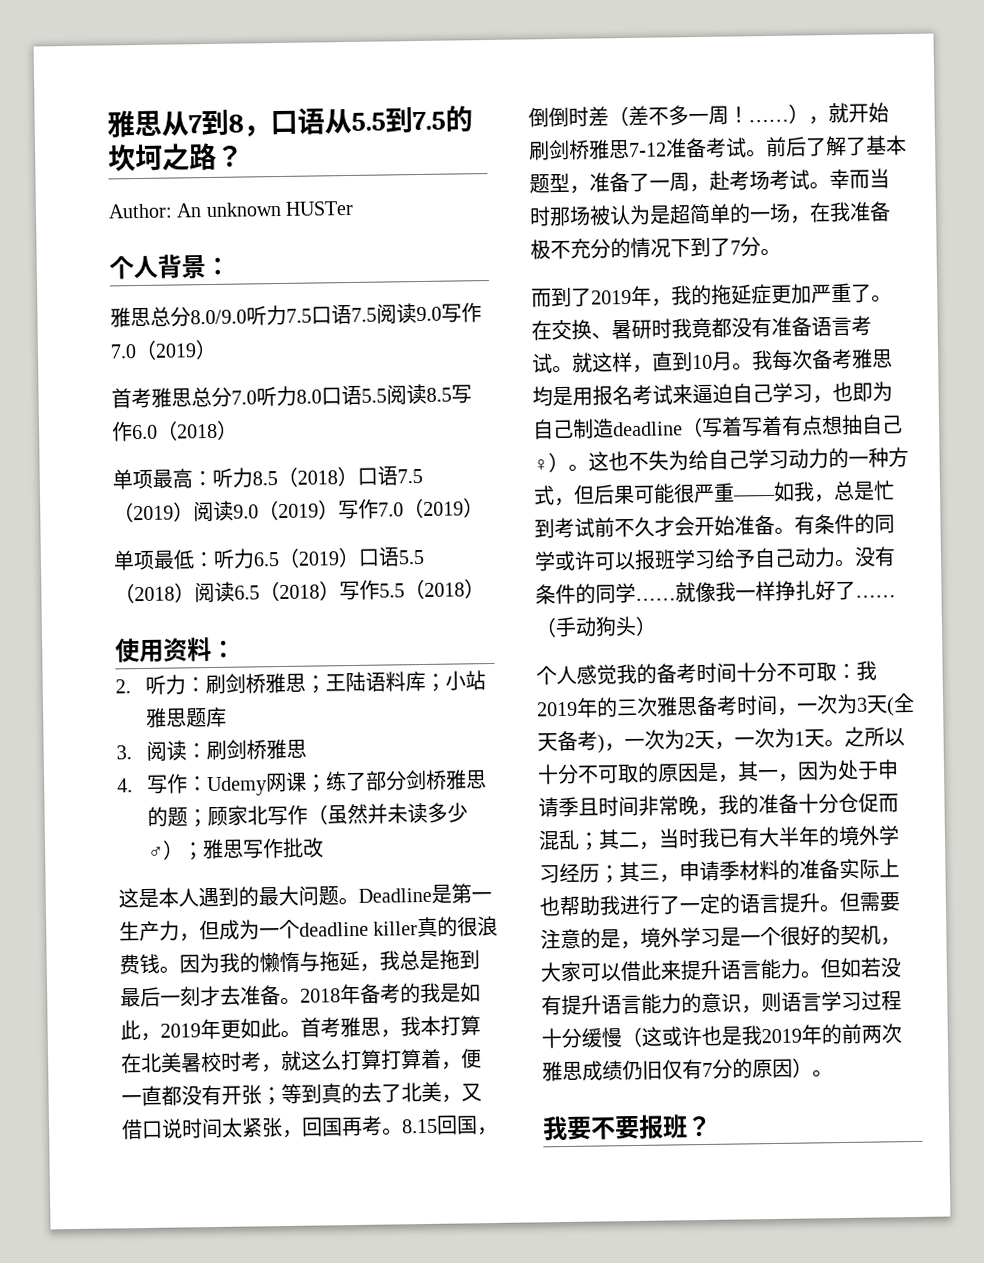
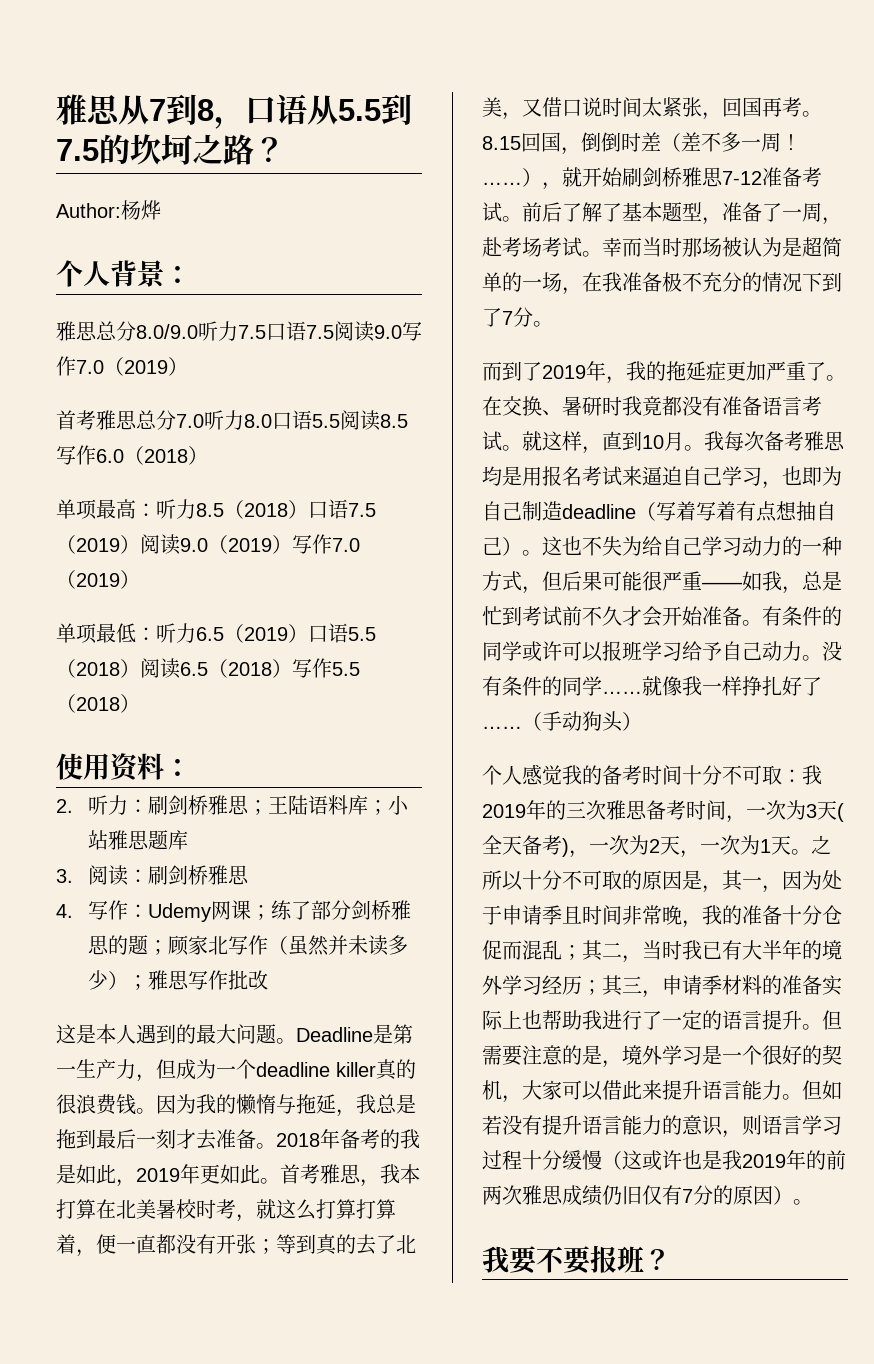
- Author: An unknown HUSTer
+ Author:杨烨
- 4.写作：Udemy网课；练了部分剑桥雅思的题；顾家北写作（虽然并未读多少♂）；雅思写作批改
+ 4.写作：Udemy网课；练了部分剑桥雅思的题；顾家北写作（虽然并未读多少）；雅思写作批改
- 我每次备考雅思均是用报名考试来逼迫自己学习，也即为自己制造deadline（写着写着有点想抽自己♀）。
+ 我每次备考雅思均是用报名考试来逼迫自己学习，也即为自己制造deadline（写着写着有点想抽自己）。

